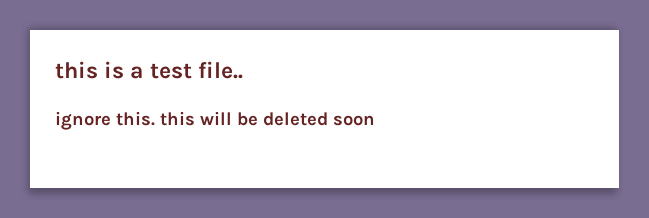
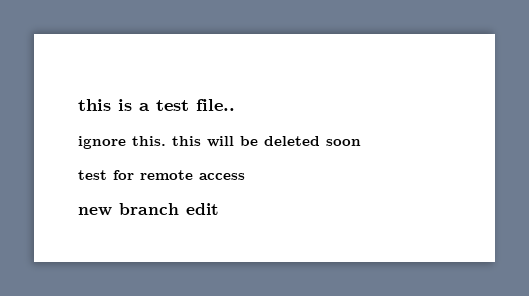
+ test for remote access
+ new branch edit

